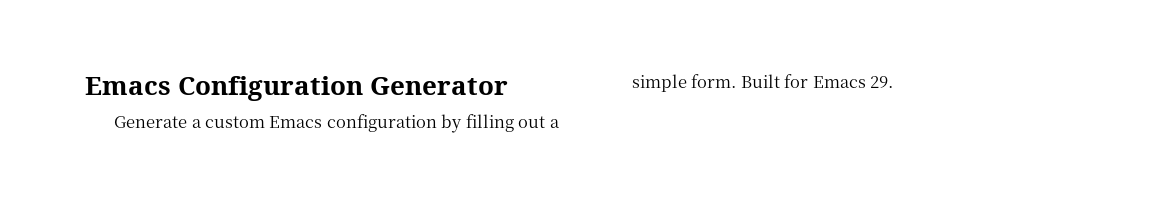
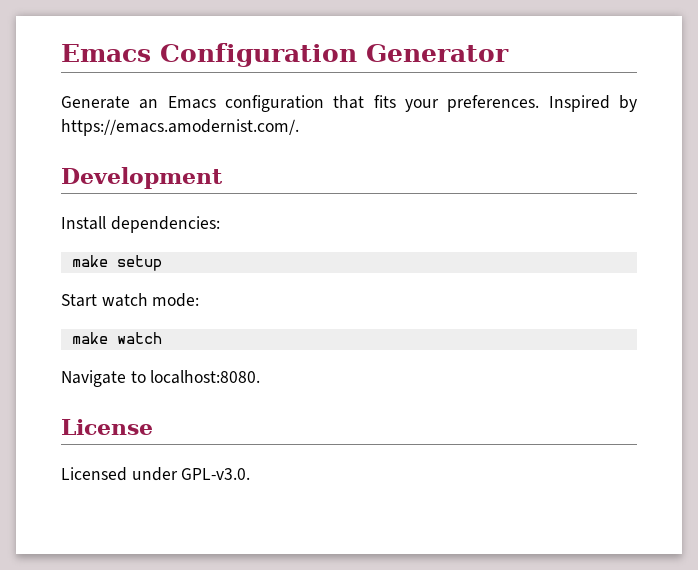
- Generate a custom Emacs configuration by filling out a simple form. Built for Emacs 29.
+ Generate an Emacs configuration that fits your preferences. Inspired by https://emacs.amodernist.com/.
+ Development
+ Install dependencies:
+ make setup
+ Start watch mode:
+ make watch
+ Navigate to localhost:8080.
+ License
+ Licensed under GPL-v3.0.

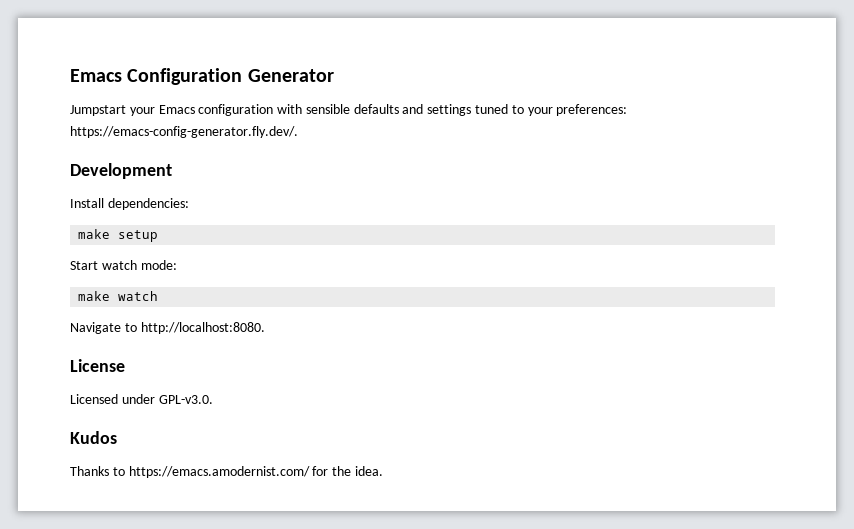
- Generate an Emacs configuration that fits your preferences. Inspired by https://emacs.amodernist.com/.
+ Jumpstart your Emacs configuration with sensible defaults and settings tuned to your preferences: https://emacs-config-generator.fly.dev/.
- Navigate to localhost:8080.
+ Navigate to http://localhost:8080.
+ Kudos
+ Thanks to https://emacs.amodernist.com/ for the idea.

